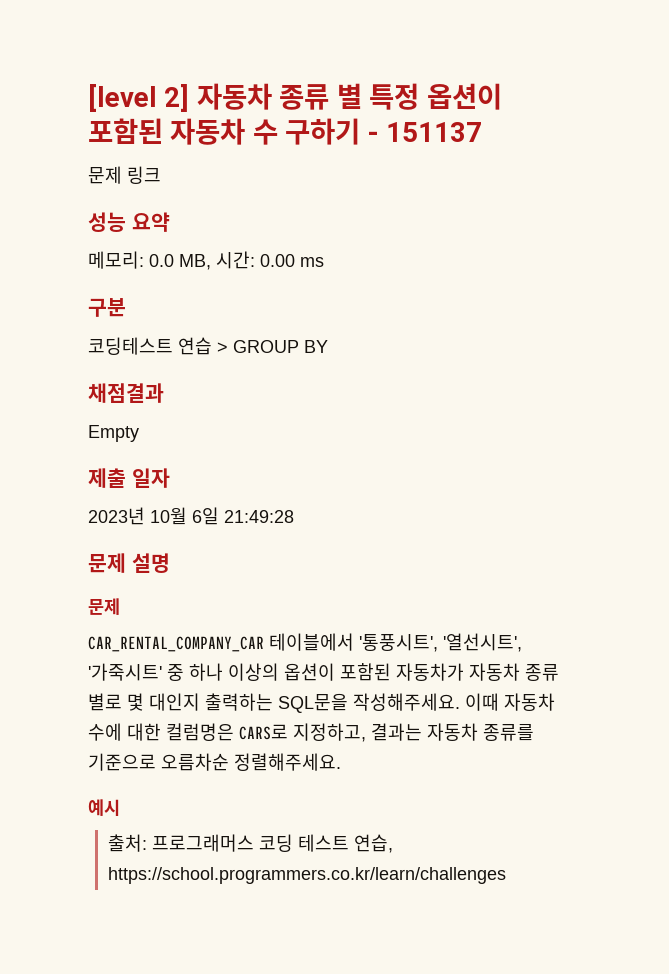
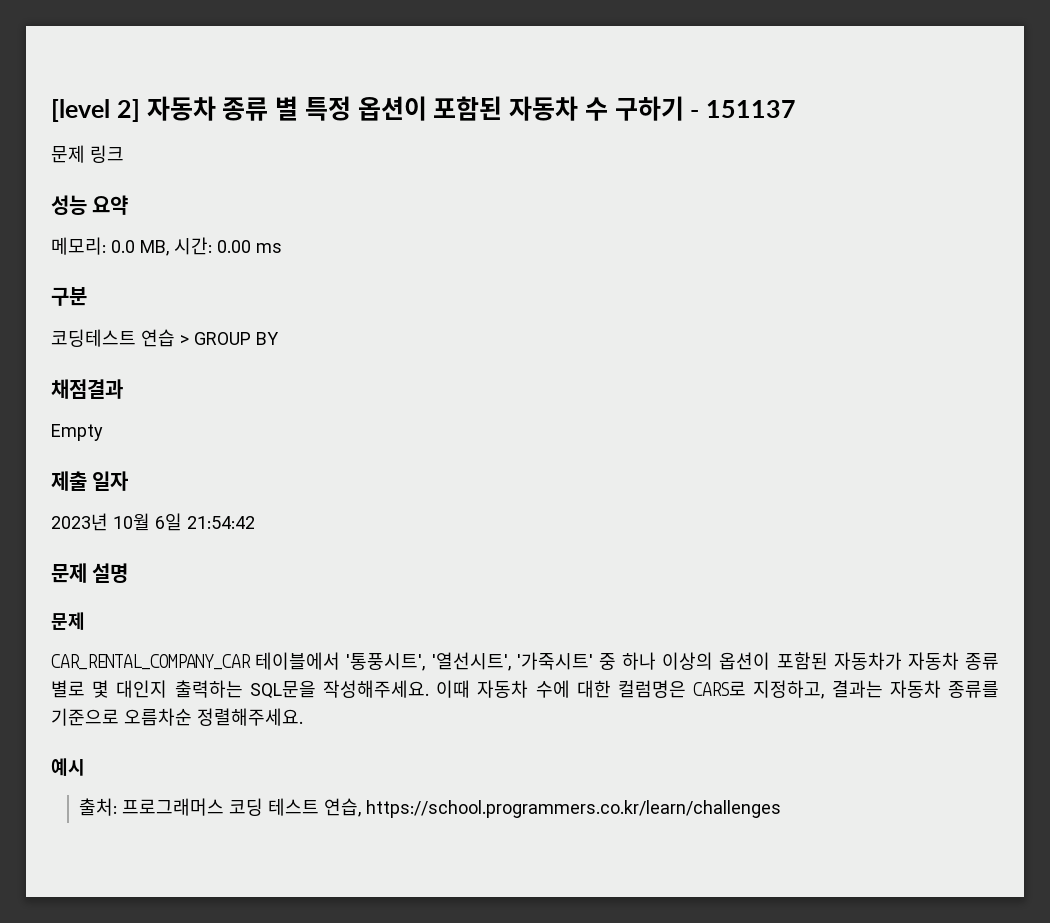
- 2023년 10월 6일 21:49:28
+ 2023년 10월 6일 21:54:42

